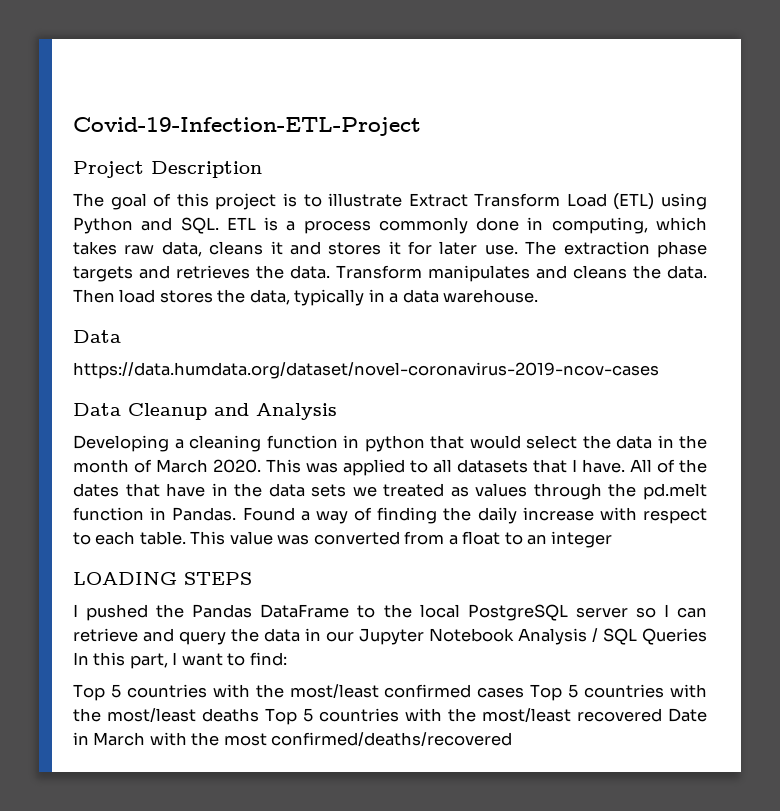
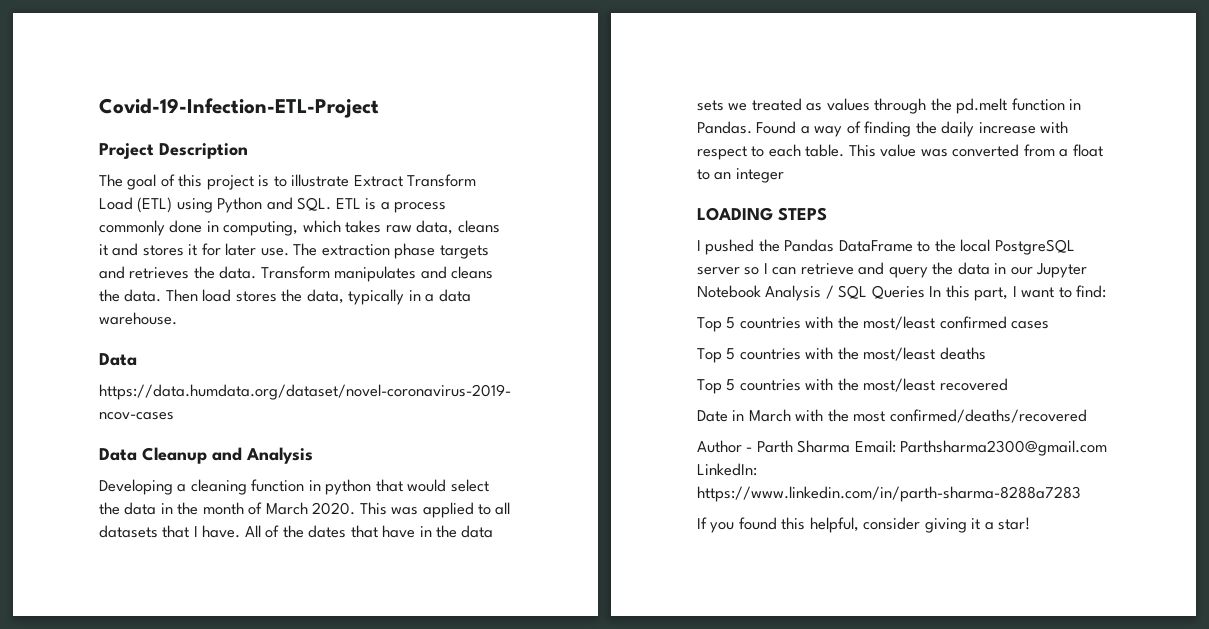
- Top 5 countries with the most/least confirmed cases Top 5 countries with the most/least deaths Top 5 countries with the most/least recovered Date in March with the most confirmed/deaths/recovered
+ Top 5 countries with the most/least confirmed cases
+ Top 5 countries with the most/least deaths
+ Top 5 countries with the most/least recovered
+ Date in March with the most confirmed/deaths/recovered
+ Author - Parth Sharma Email: Parthsharma2300@gmail.com LinkedIn: https://www.linkedin.com/in/parth-sharma-8288a7283
+ If you found this helpful, consider giving it a star!

